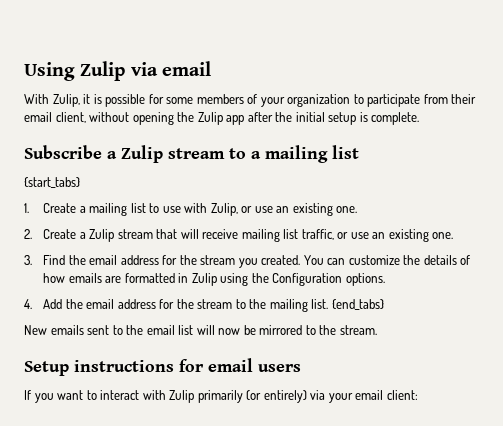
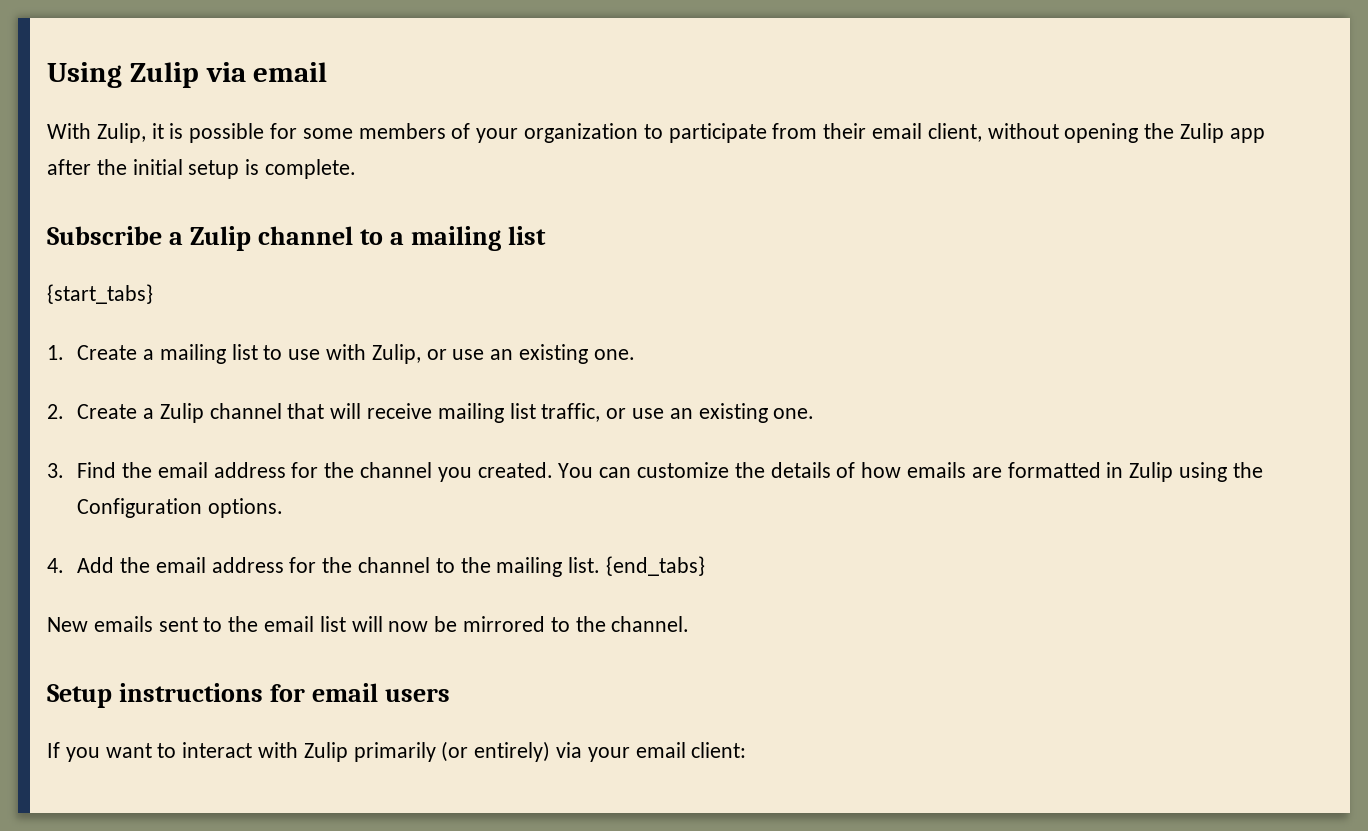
- Subscribe a Zulip stream to a mailing list
+ Subscribe a Zulip channel to a mailing list
- 2. Create a Zulip stream that will receive mailing list traffic, or use an existing one.
+ 2. Create a Zulip channel that will receive mailing list traffic, or use an existing one.
- 3. Find the email address for the stream you created.
+ 3. Find the email address for the channel you created.
- 4. Add the email address for the stream to the mailing list.
+ 4. Add the email address for the channel to the mailing list.
- New emails sent to the email list will now be mirrored to the stream.
+ New emails sent to the email list will now be mirrored to the channel.

